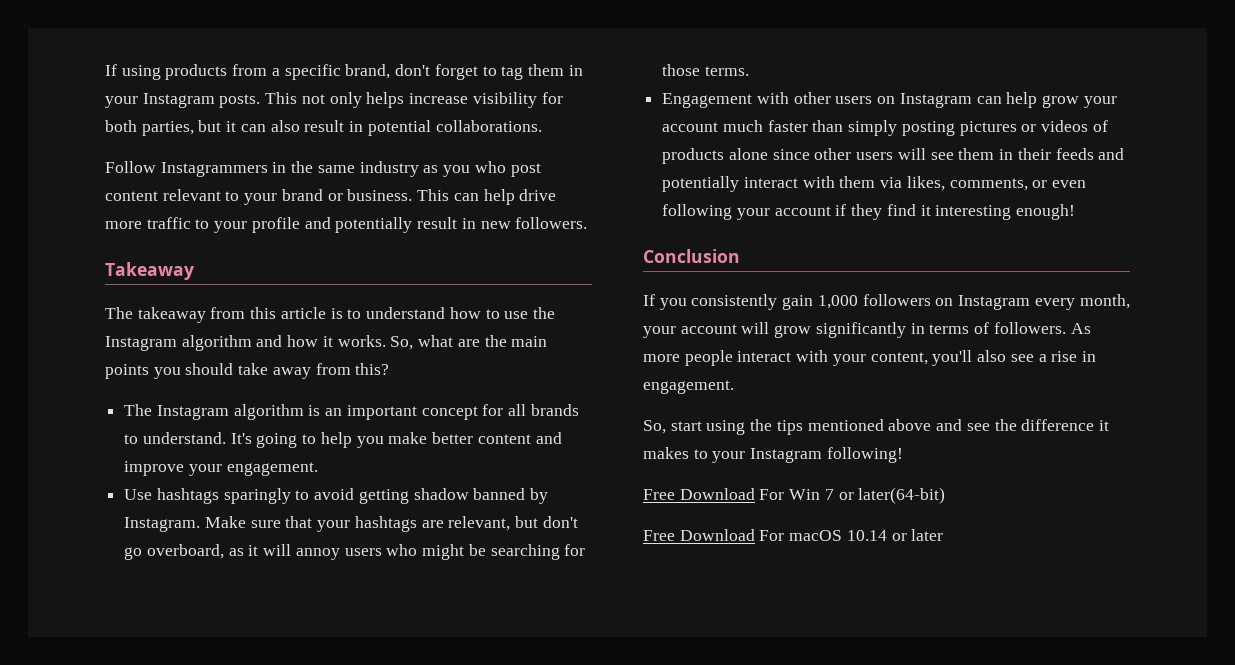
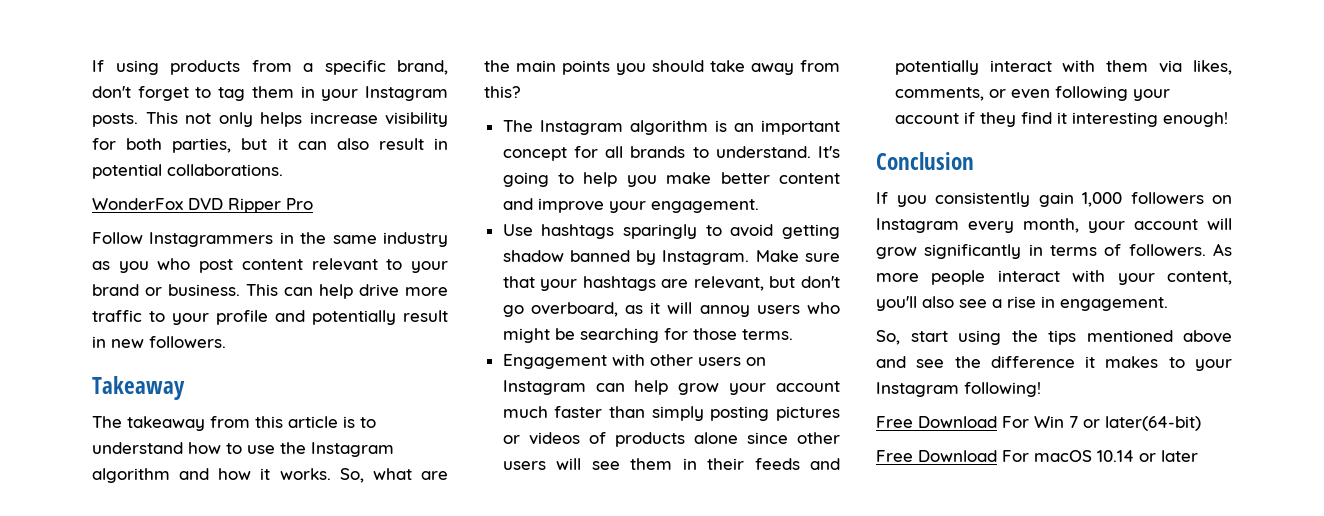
+ WonderFox DVD Ripper Pro

